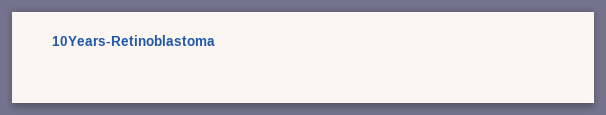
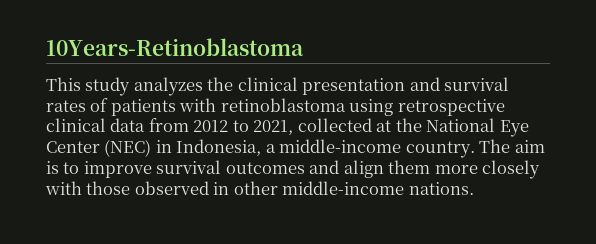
+ This study analyzes the clinical presentation and survival rates of patients with retinoblastoma using retrospective clinical data from 2012 to 2021, collected at the National Eye Center (NEC) in Indonesia, a middle-income country. The aim is to improve survival outcomes and align them more closely with those observed in other middle-income nations.

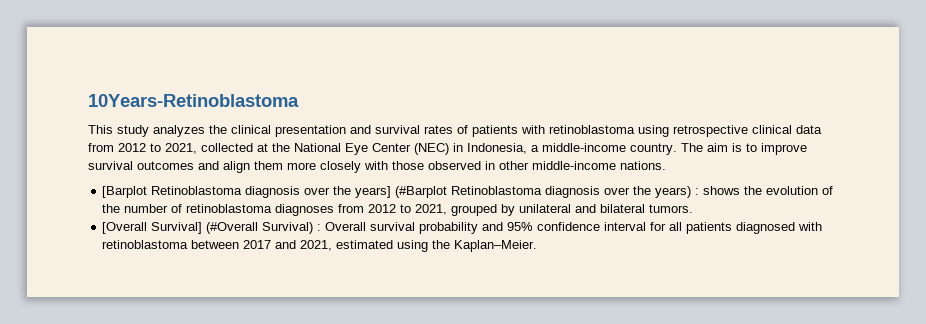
+ [Barplot Retinoblastoma diagnosis over the years] (#Barplot Retinoblastoma diagnosis over the years) : shows the evolution of the number of retinoblastoma diagnoses from 2012 to 2021, grouped by unilateral and bilateral tumors.
+ [Overall Survival] (#Overall Survival) : Overall survival probability and 95% confidence interval for all patients diagnosed with retinoblastoma between 2017 and 2021, estimated using the Kaplan–Meier.

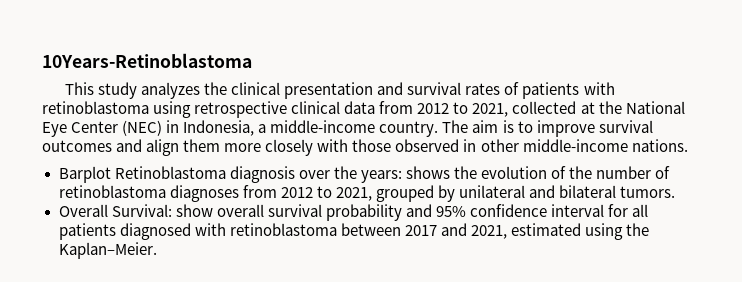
- [Barplot Retinoblastoma diagnosis over the years] (#Barplot Retinoblastoma diagnosis over the years) : shows the evolution of the number of retinoblastoma diagnoses from 2012 to 2021, grouped by unilateral and bilateral tumors.
+ Barplot Retinoblastoma diagnosis over the years: shows the evolution of the number of retinoblastoma diagnoses from 2012 to 2021, grouped by unilateral and bilateral tumors.
- [Overall Survival] (#Overall Survival) : Overall survival probability and 95% confidence interval for all patients diagnosed with retinoblastoma between 2017 and 2021, estimated using the Kaplan–Meier.
+ Overall Survival: show overall survival probability and 95% confidence interval for all patients diagnosed with retinoblastoma between 2017 and 2021, estimated using the Kaplan–Meier.

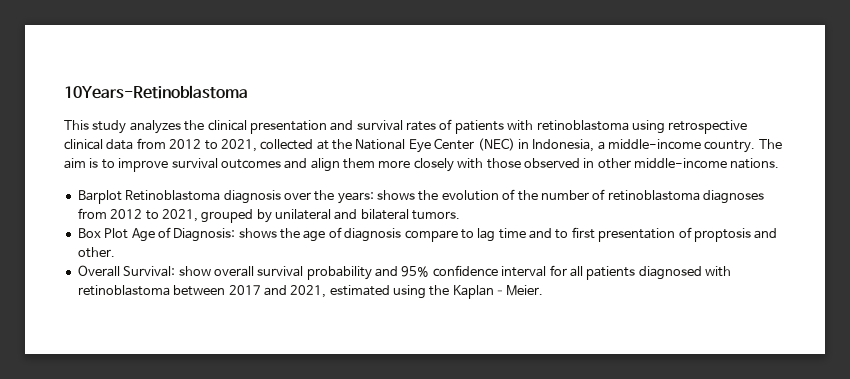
+ Box Plot Age of Diagnosis: shows the age of diagnosis compare to lag time and to first presentation of proptosis and other.

